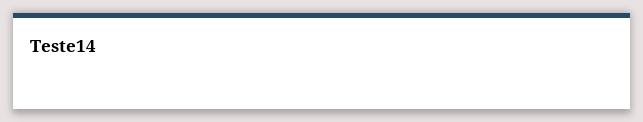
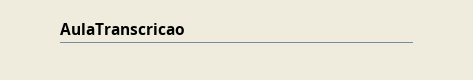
- Teste14
+ AulaTranscricao

